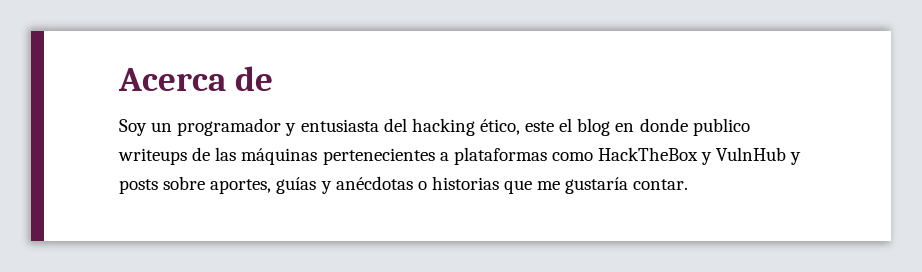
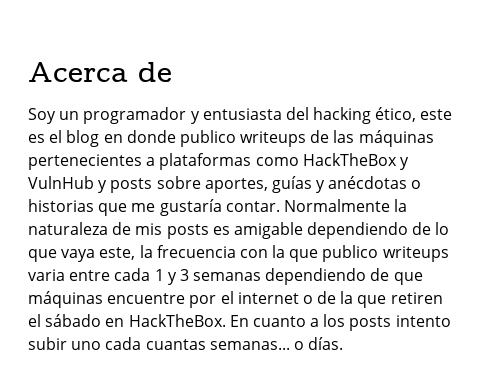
- Soy un programador y entusiasta del hacking ético, este el blog en donde publico writeups de las máquinas pertenecientes a plataformas como HackTheBox y VulnHub y posts sobre aportes, guías y anécdotas o historias que me gustaría contar.
+ Soy un programador y entusiasta del hacking ético, este es el blog en donde publico writeups de las máquinas pertenecientes a plataformas como HackTheBox y VulnHub y posts sobre aportes, guías y anécdotas o historias que me gustaría contar.
+ Normalmente la naturaleza de mis posts es amigable dependiendo de lo que vaya este, la frecuencia con la que publico writeups varia entre cada 1 y 3 semanas dependiendo de que máquinas encuentre por el internet o de la que retiren el sábado en HackTheBox. En cuanto a los posts intento subir uno cada cuantas semanas... o días.

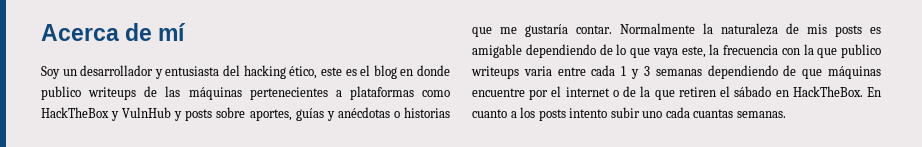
- Acerca de
+ Acerca de mí
- Soy un programador y entusiasta del hacking ético, este es el blog en donde publico writeups de las máquinas pertenecientes a plataformas como HackTheBox y VulnHub y posts sobre aportes, guías y anécdotas o historias que me gustaría contar.
+ Soy un desarrollador y entusiasta del hacking ético, este es el blog en donde publico writeups de las máquinas pertenecientes a plataformas como HackTheBox y VulnHub y posts sobre aportes, guías y anécdotas o historias que me gustaría contar.
- En cuanto a los posts intento subir uno cada cuantas semanas... o días.
+ En cuanto a los posts intento subir uno cada cuantas semanas.

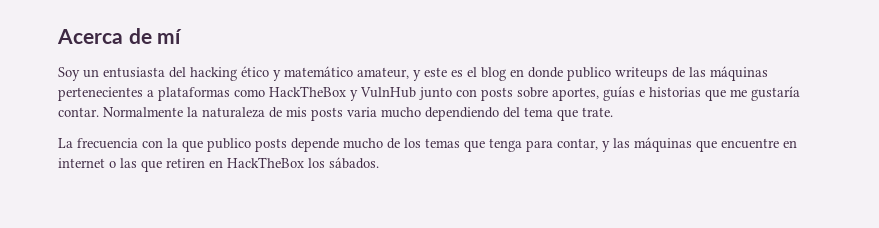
- Soy un desarrollador y entusiasta del hacking ético, este es el blog en donde publico writeups de las máquinas pertenecientes a plataformas como HackTheBox y VulnHub y posts sobre aportes, guías y anécdotas o historias que me gustaría contar.
+ Soy un entusiasta del hacking ético y matemático amateur, y este es el blog en donde publico writeups de las máquinas pertenecientes a plataformas como HackTheBox y VulnHub junto con posts sobre aportes, guías e historias que me gustaría contar.
- Normalmente la naturaleza de mis posts es amigable dependiendo de lo que vaya este, la frecuencia con la que publico writeups varia entre cada 1 y 3 semanas dependiendo de que máquinas encuentre por el internet o de la que retiren el sábado en HackTheBox. En cuanto a los posts intento subir uno cada cuantas semanas.
+ Normalmente la naturaleza de mis posts varia mucho dependiendo del tema que trate.
+ La frecuencia con la que publico posts depende mucho de los temas que tenga para contar, y las máquinas que encuentre en internet o las que retiren en HackTheBox los sábados.

